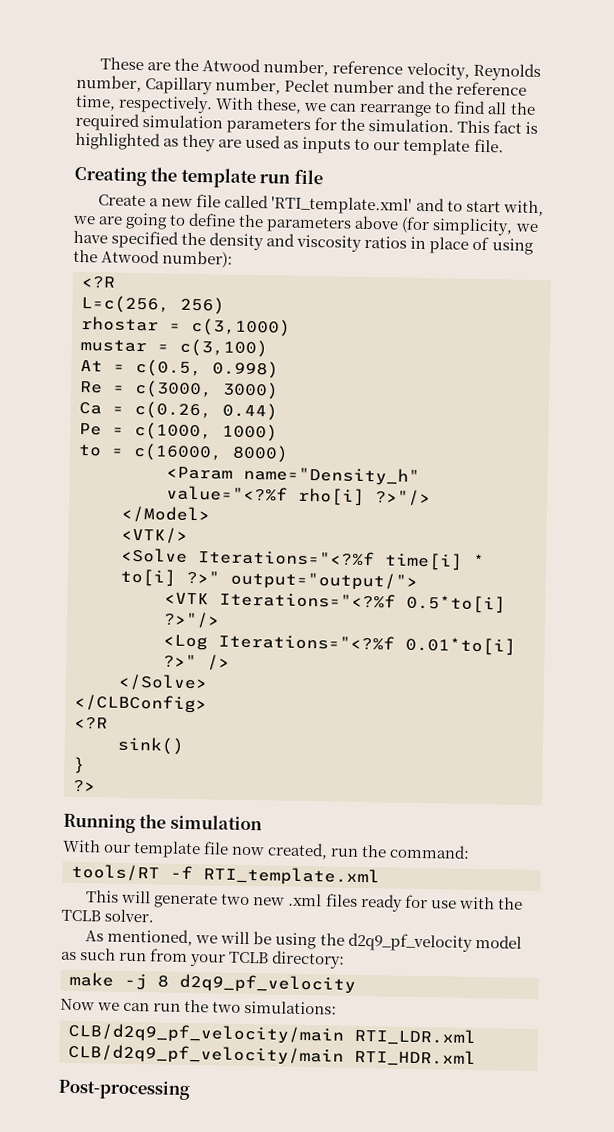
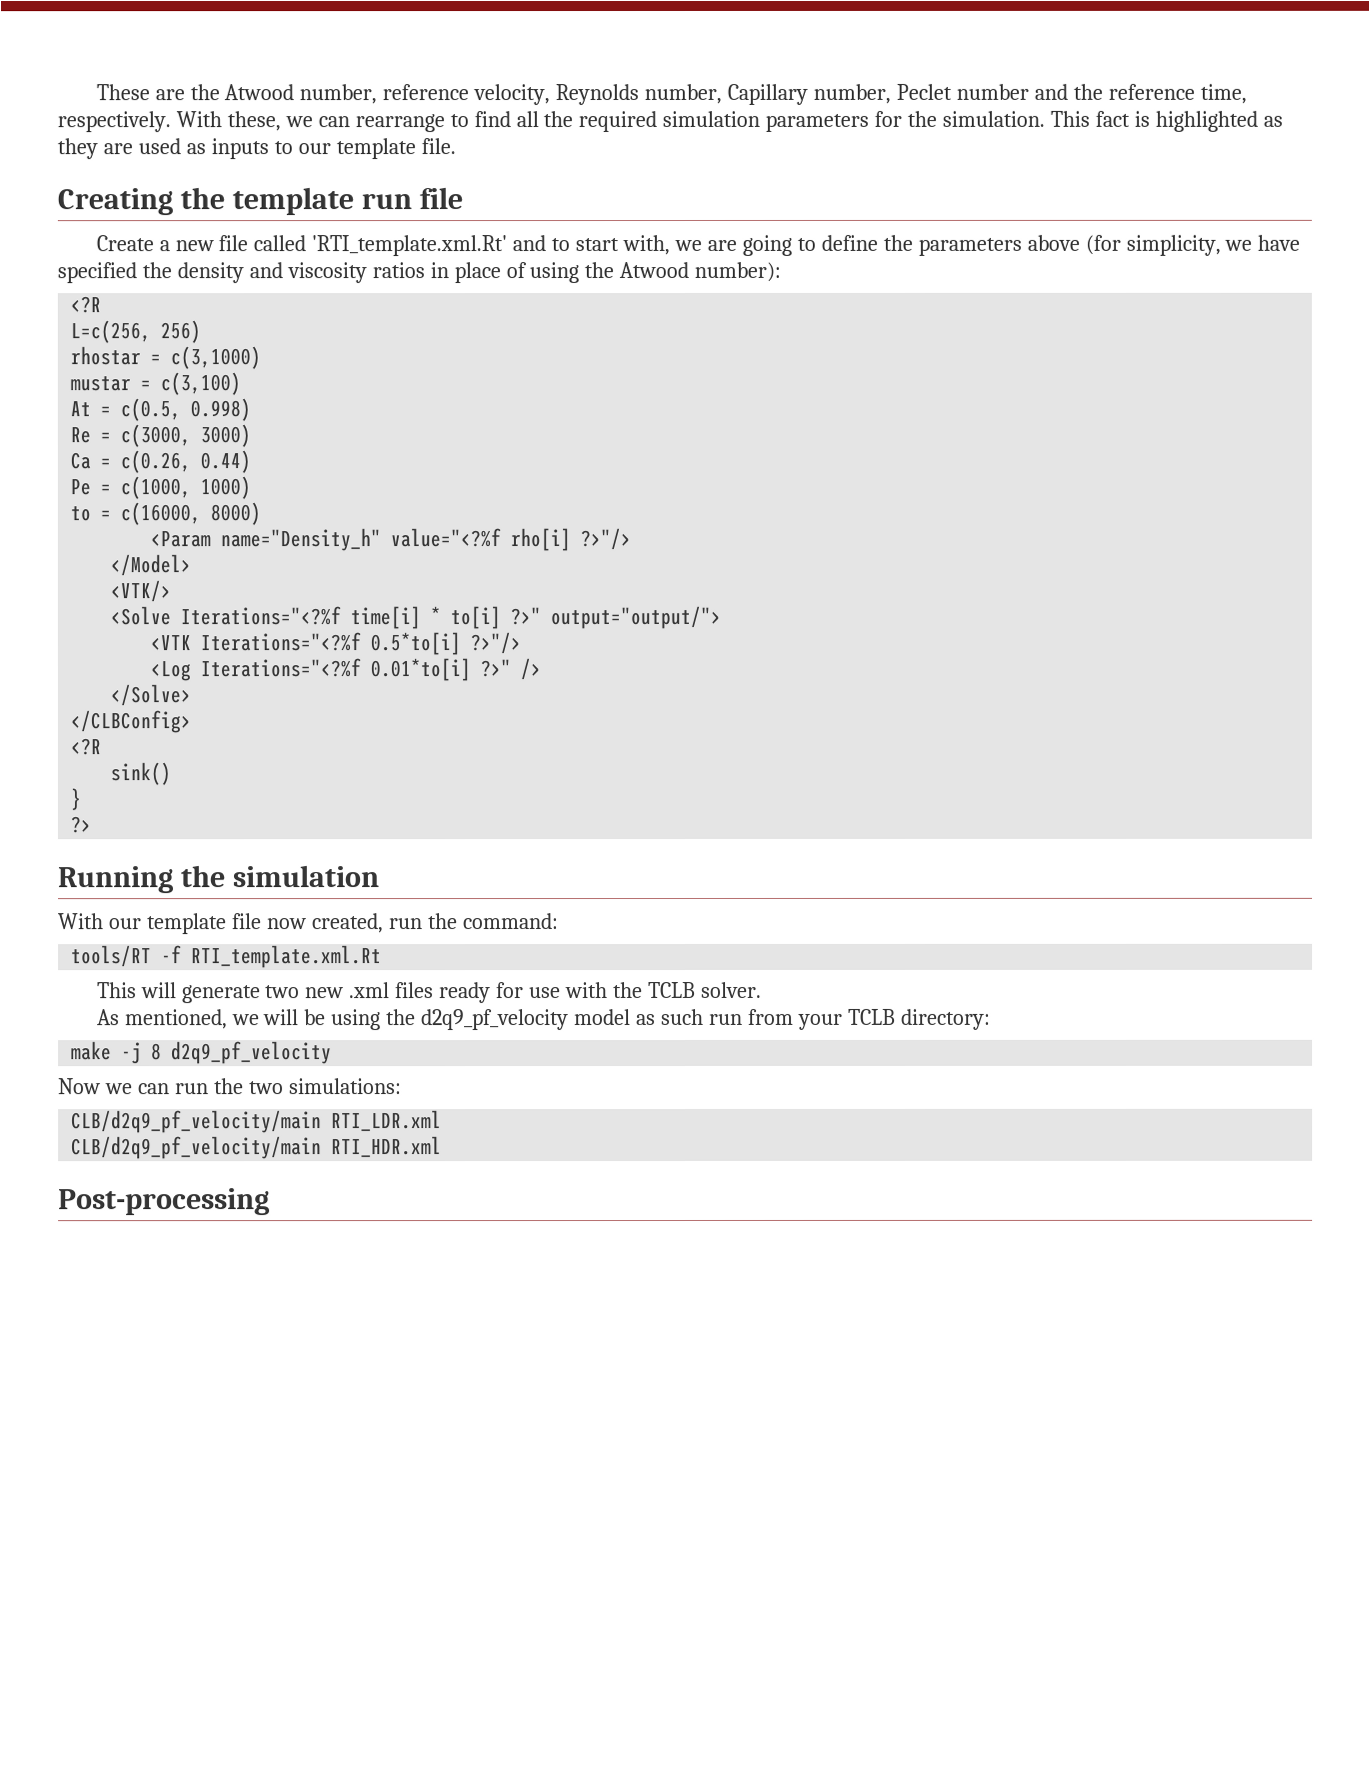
- Create a new file called 'RTI_template.xml' and to start with, we are going to define the parameters above (for simplicity, we have specified the density and viscosity ratios in place of using the Atwood number):
+ Create a new file called 'RTI_template.xml.Rt' and to start with, we are going to define the parameters above (for simplicity, we have specified the density and viscosity ratios in place of using the Atwood number):
- tools/RT -f RTI_template.xml
+ tools/RT -f RTI_template.xml.Rt

